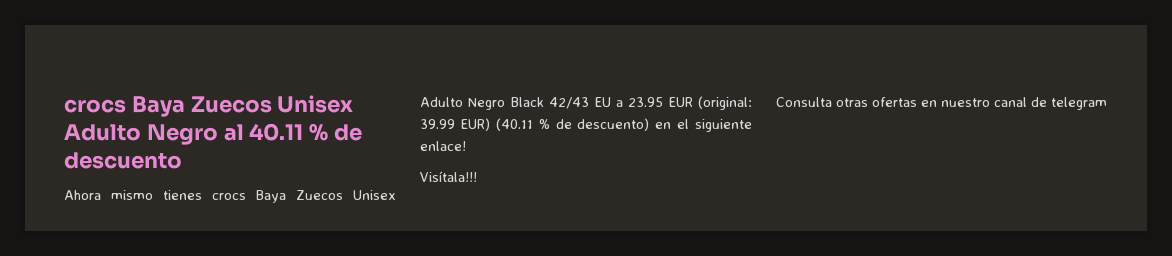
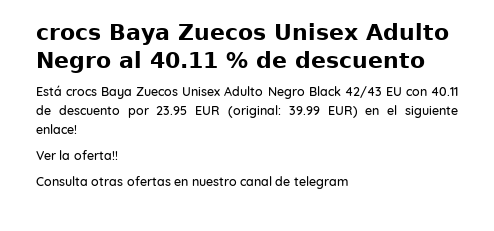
- Ahora mismo tienes crocs Baya Zuecos Unisex Adulto Negro Black 42/43 EU a 23.95 EUR (original: 39.99 EUR) (40.11 % de descuento) en el siguiente enlace!
+ Está crocs Baya Zuecos Unisex Adulto Negro Black 42/43 EU con 40.11 de descuento por 23.95 EUR (original: 39.99 EUR) en el siguiente enlace!
- Visítala!!!
+ Ver la oferta!!

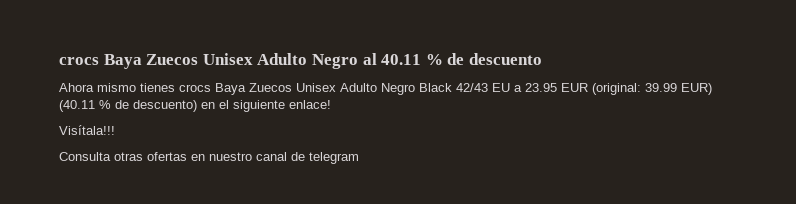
- Está crocs Baya Zuecos Unisex Adulto Negro Black 42/43 EU con 40.11 de descuento por 23.95 EUR (original: 39.99 EUR) en el siguiente enlace!
+ Ahora mismo tienes crocs Baya Zuecos Unisex Adulto Negro Black 42/43 EU a 23.95 EUR (original: 39.99 EUR) (40.11 % de descuento) en el siguiente enlace!
- Ver la oferta!!
+ Visítala!!!

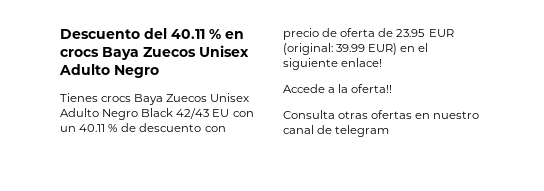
- crocs Baya Zuecos Unisex Adulto Negro al 40.11 % de descuento
- Ahora mismo tienes crocs Baya Zuecos Unisex Adulto Negro Black 42/43 EU a 23.95 EUR (original: 39.99 EUR) (40.11 % de descuento) en el siguiente enlace!
+ Descuento del 40.11 % en crocs Baya Zuecos Unisex Adulto Negro
+ Tienes crocs Baya Zuecos Unisex Adulto Negro Black 42/43 EU con un 40.11 % de descuento con precio de oferta de 23.95 EUR (original: 39.99 EUR) en el siguiente enlace!
- Visítala!!!
+ Accede a la oferta!!

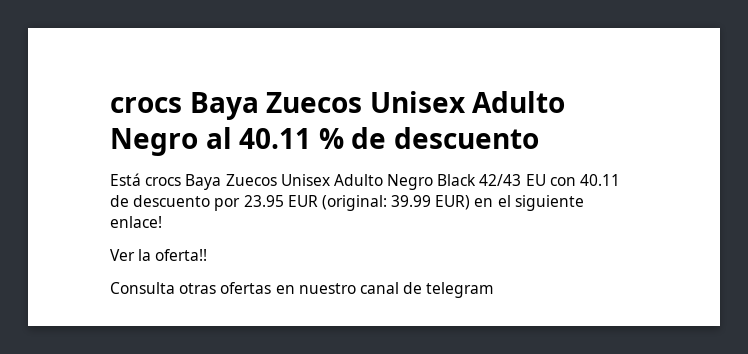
- Descuento del 40.11 % en crocs Baya Zuecos Unisex Adulto Negro
- Tienes crocs Baya Zuecos Unisex Adulto Negro Black 42/43 EU con un 40.11 % de descuento con precio de oferta de 23.95 EUR (original: 39.99 EUR) en el siguiente enlace!
+ crocs Baya Zuecos Unisex Adulto Negro al 40.11 % de descuento
+ Está crocs Baya Zuecos Unisex Adulto Negro Black 42/43 EU con 40.11 de descuento por 23.95 EUR (original: 39.99 EUR) en el siguiente enlace!
- Accede a la oferta!!
+ Ver la oferta!!

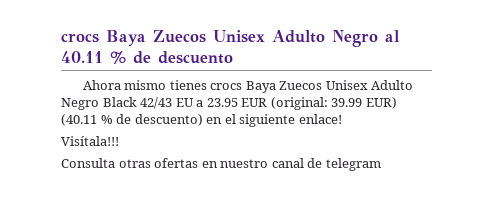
- Está crocs Baya Zuecos Unisex Adulto Negro Black 42/43 EU con 40.11 de descuento por 23.95 EUR (original: 39.99 EUR) en el siguiente enlace!
+ Ahora mismo tienes crocs Baya Zuecos Unisex Adulto Negro Black 42/43 EU a 23.95 EUR (original: 39.99 EUR) (40.11 % de descuento) en el siguiente enlace!
- Ver la oferta!!
+ Visítala!!!

